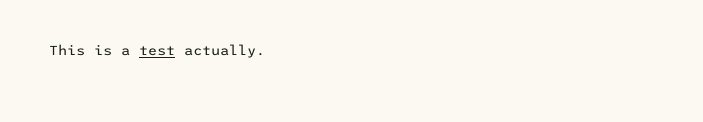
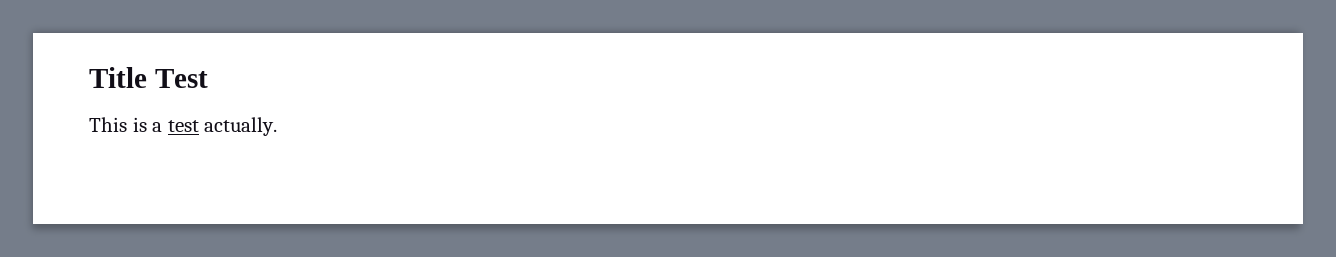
+ Title Test

